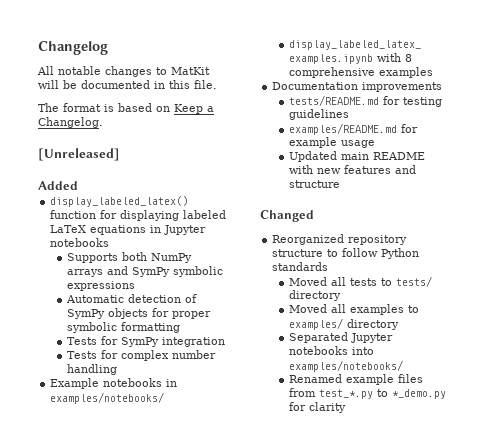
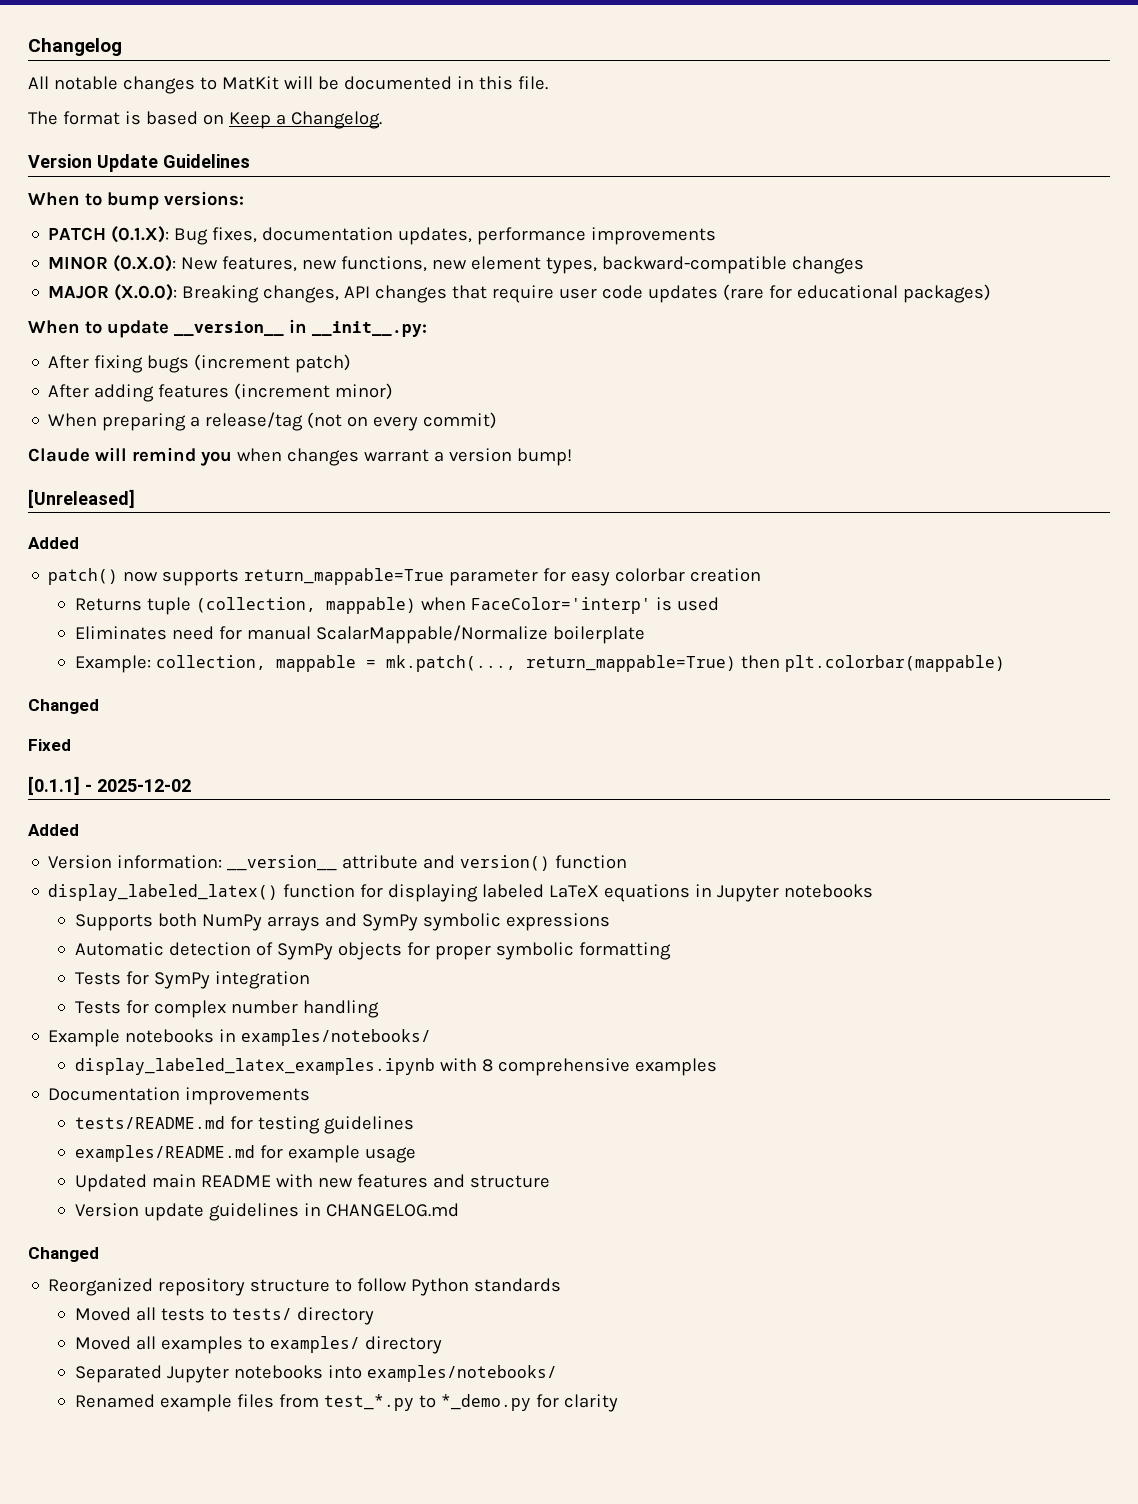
+ Version Update Guidelines
+ When to bump versions:
+ PATCH (0.1.X): Bug fixes, documentation updates, performance improvements
+ MINOR (0.X.0): New features, new functions, new element types, backward-compatible changes
+ MAJOR (X.0.0): Breaking changes, API changes that require user code updates (rare for educational packages)
+ When to update __version__ in __init__.py:
+ After fixing bugs (increment patch)
+ After adding features (increment minor)
+ When preparing a release/tag (not on every commit)
+ Claude will remind you when changes warrant a version bump!
  [Unreleased]
  Added
+ patch() now supports return_mappable=True parameter for easy colorbar creation
+ Returns tuple (collection, mappable) when FaceColor='interp' is used
+ Eliminates need for manual ScalarMappable/Normalize boilerplate
+ Example: collection, mappable = mk.patch(..., return_mappable=True) then plt.colorbar(mappable)
+ Changed
+ Fixed
+ [0.1.1] - 2025-12-02
+ Added
+ Version information: __version__ attribute and version() function
+ Version update guidelines in CHANGELOG.md

